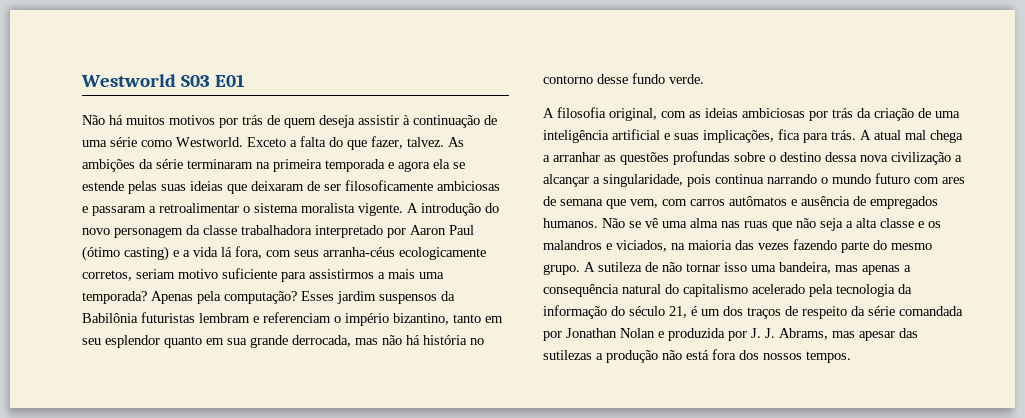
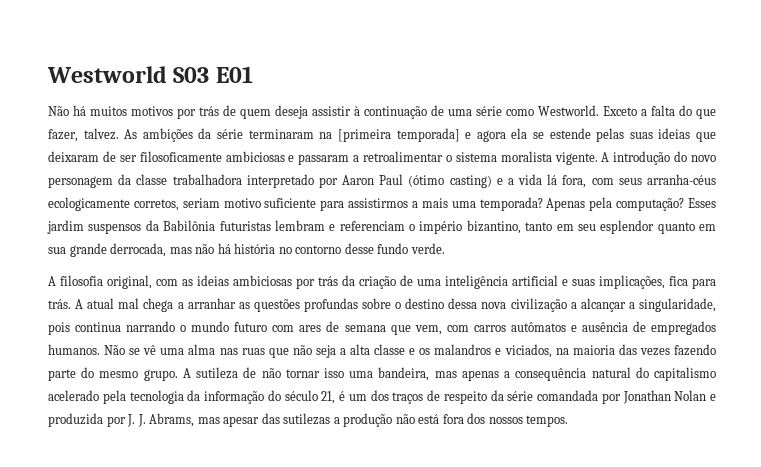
- As ambições da série terminaram na primeira temporada e agora ela se estende pelas suas ideias que deixaram de ser filosoficamente ambiciosas e passaram a retroalimentar o sistema moralista vigente.
+ As ambições da série terminaram na [primeira temporada] e agora ela se estende pelas suas ideias que deixaram de ser filosoficamente ambiciosas e passaram a retroalimentar o sistema moralista vigente.

